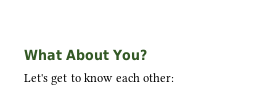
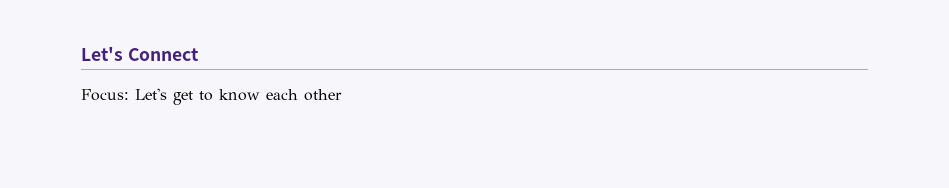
- What About You?
- Let's get to know each other:
+ Let's Connect
+ Focus: Let's get to know each other

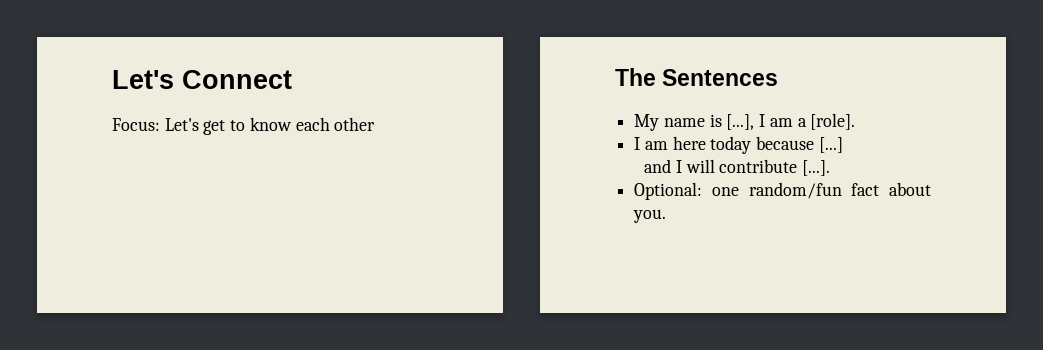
+ The Sentences
+ My name is [...], I am a [role].
+ I am here today because [...]
+ and I will contribute [...].
+ Optional: one random/fun fact about you.

